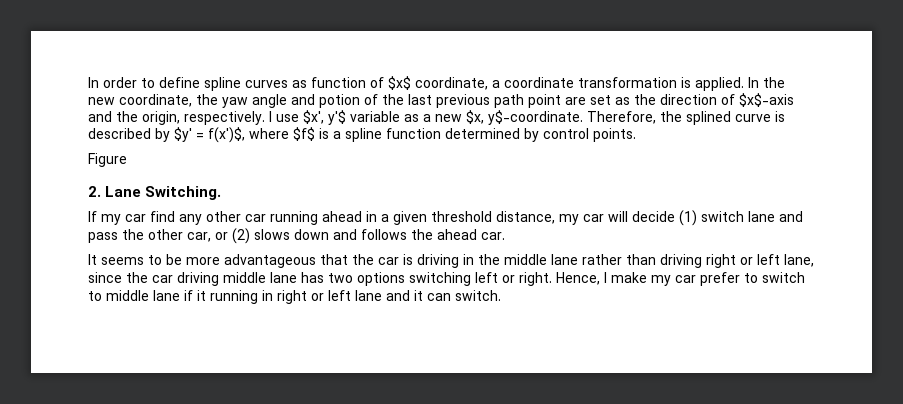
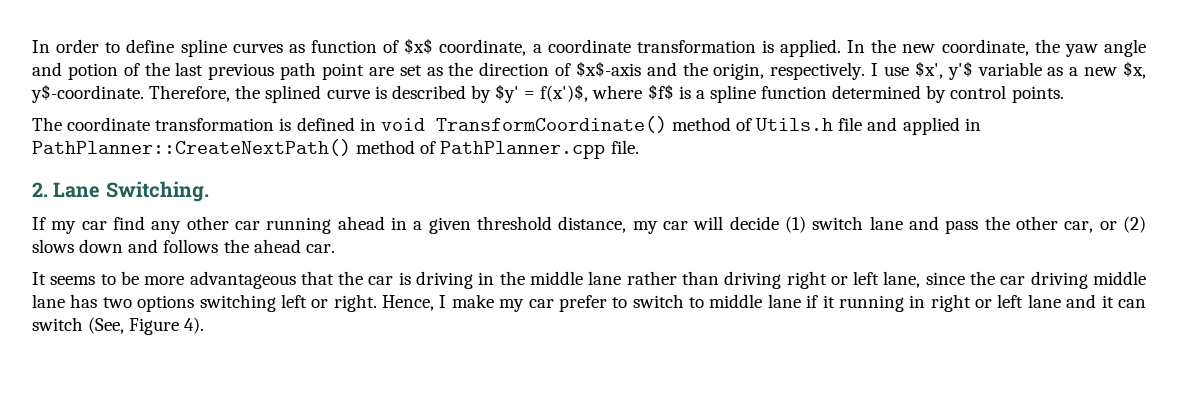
- Figure
+ The coordinate transformation is defined in void TransformCoordinate() method of Utils.h file and applied in PathPlanner::CreateNextPath() method of PathPlanner.cpp file.
- Hence, I make my car prefer to switch to middle lane if it running in right or left lane and it can switch.
+ Hence, I make my car prefer to switch to middle lane if it running in right or left lane and it can switch (See, Figure 4).

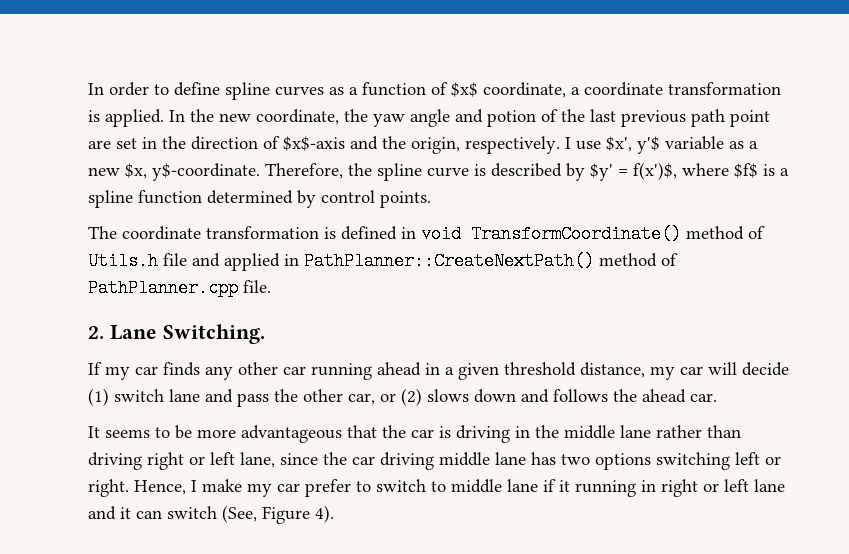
- In order to define spline curves as function of $x$ coordinate, a coordinate transformation is applied.
+ In order to define spline curves as a function of $x$ coordinate, a coordinate transformation is applied.
- In the new coordinate, the yaw angle and potion of the last previous path point are set as the direction of $x$-axis and the origin, respectively.
+ In the new coordinate, the yaw angle and potion of the last previous path point are set in the direction of $x$-axis and the origin, respectively.
- Therefore, the splined curve is described by $y' = f(x')$, where $f$ is a spline function determined by control points.
+ Therefore, the spline curve is described by $y' = f(x')$, where $f$ is a spline function determined by control points.
- If my car find any other car running ahead in a given threshold distance, my car will decide (1) switch lane and pass the other car, or (2) slows down and follows the ahead car.
+ If my car finds any other car running ahead in a given threshold distance, my car will decide (1) switch lane and pass the other car, or (2) slows down and follows the ahead car.

